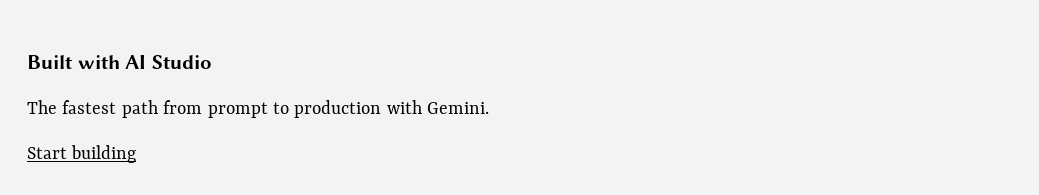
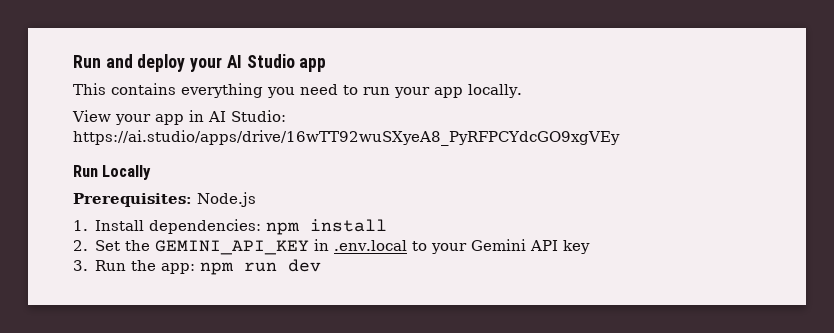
- Built with AI Studio
- The fastest path from prompt to production with Gemini.
- Start building
+ Run and deploy your AI Studio app
+ This contains everything you need to run your app locally.
+ View your app in AI Studio: https://ai.studio/apps/drive/16wTT92wuSXyeA8_PyRFPCYdcGO9xgVEy
+ Run Locally
+ Prerequisites: Node.js
+ 1. Install dependencies: npm install
+ 2. Set the GEMINI_API_KEY in .env.local to your Gemini API key
+ 3. Run the app: npm run dev

